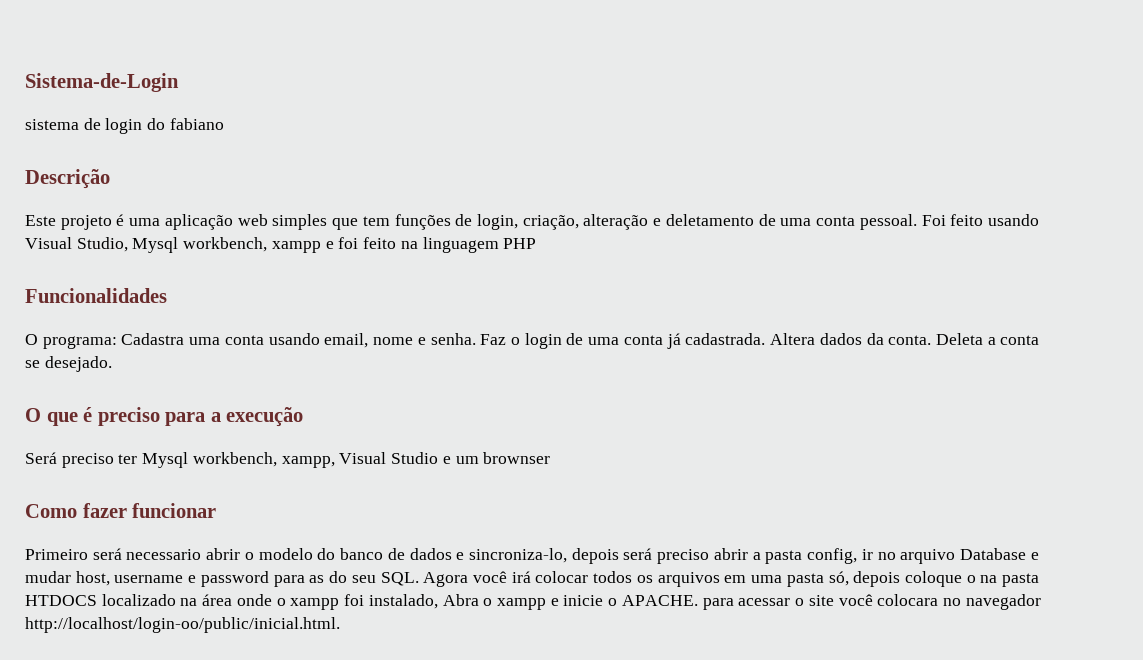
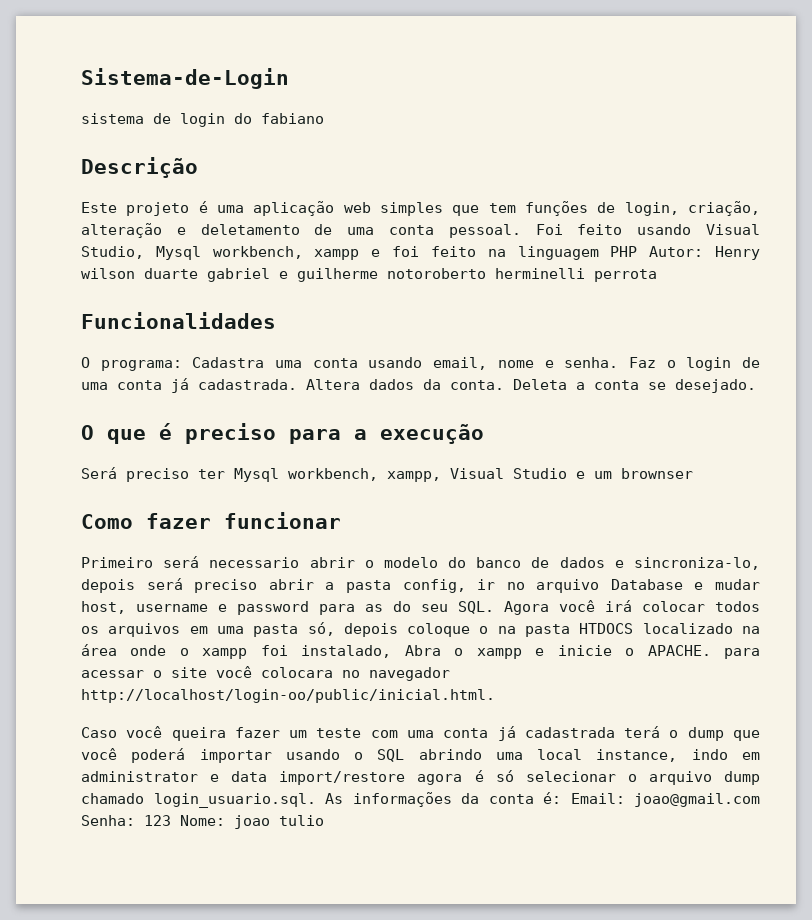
- Foi feito usando Visual Studio, Mysql workbench, xampp e foi feito na linguagem PHP
+ Foi feito usando Visual Studio, Mysql workbench, xampp e foi feito na linguagem PHP Autor: Henry wilson duarte gabriel e guilherme notoroberto herminelli perrota
+ Caso você queira fazer um teste com uma conta já cadastrada terá o dump que você poderá importar usando o SQL abrindo uma local instance, indo em administrator e data import/restore agora é só selecionar o arquivo dump chamado login_usuario.sql. As informações da conta é: Email: joao@gmail.com Senha: 123 Nome: joao tulio

